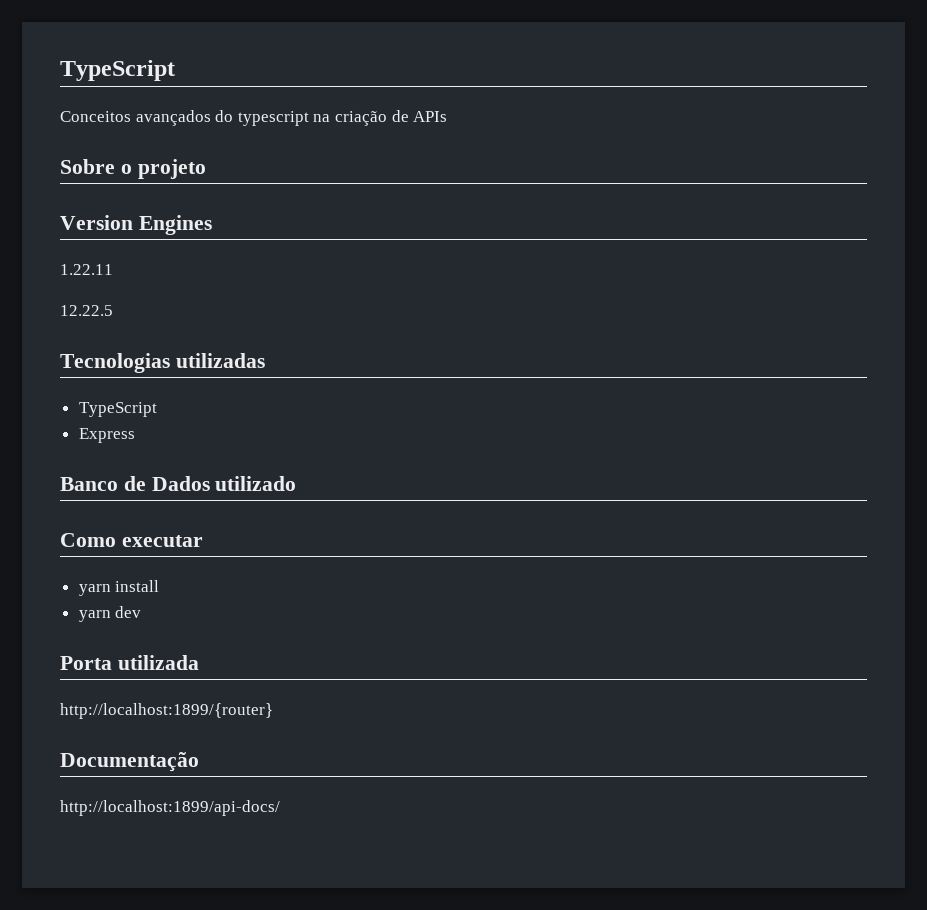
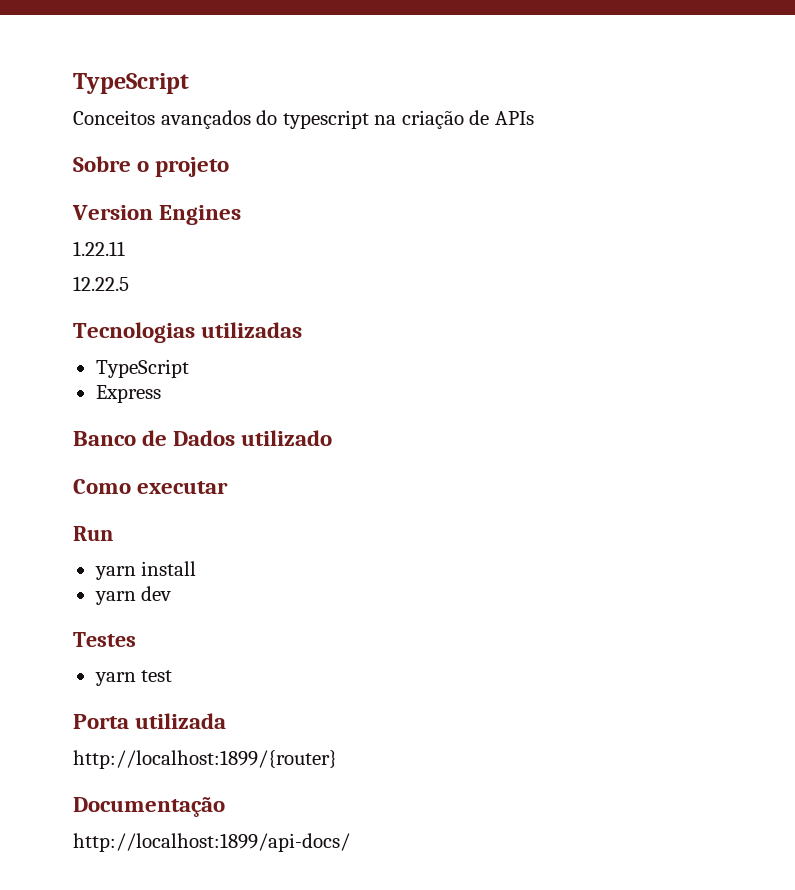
+ Run
+ Testes
+ yarn test

